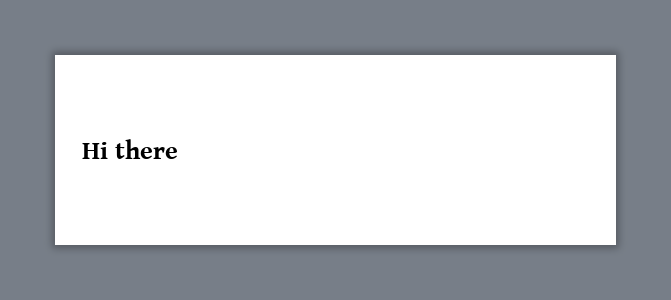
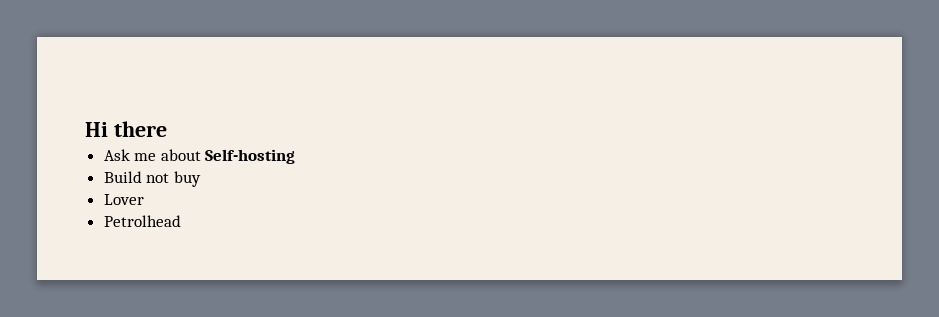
+ Ask me about Self-hosting
+ Build not buy
+ Lover
+ Petrolhead

